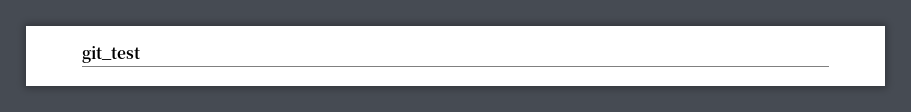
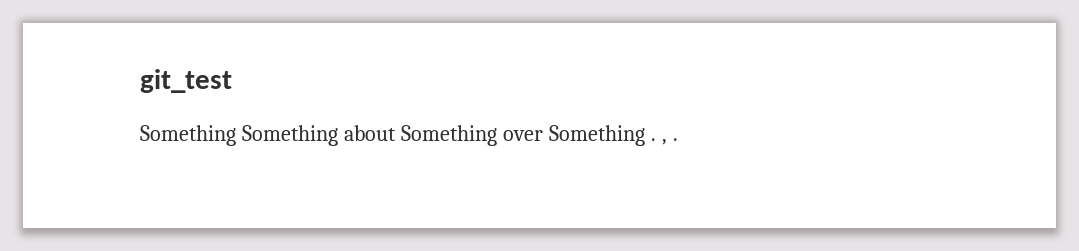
+ Something Something about Something over Something . , .

